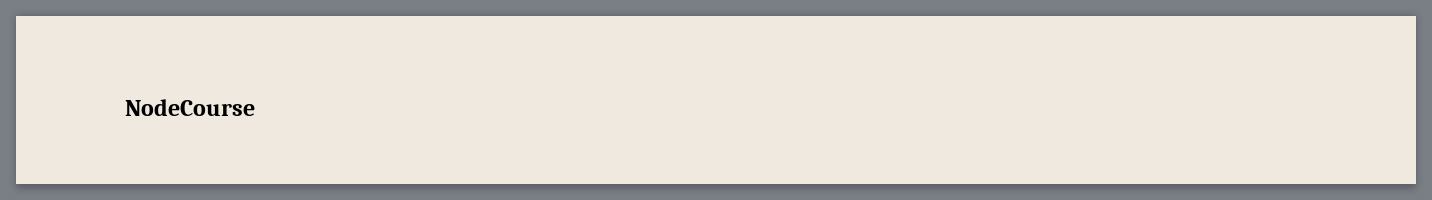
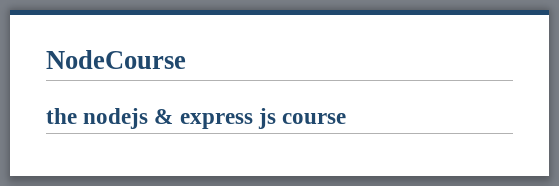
+ the nodejs & express js course

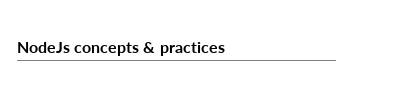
- NodeCourse
- the nodejs & express js course
+ NodeJs concepts & practices

